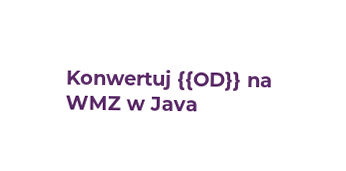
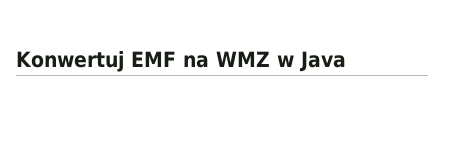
- Konwertuj {{OD}} na WMZ w Java
+ Konwertuj EMF na WMZ w Java

